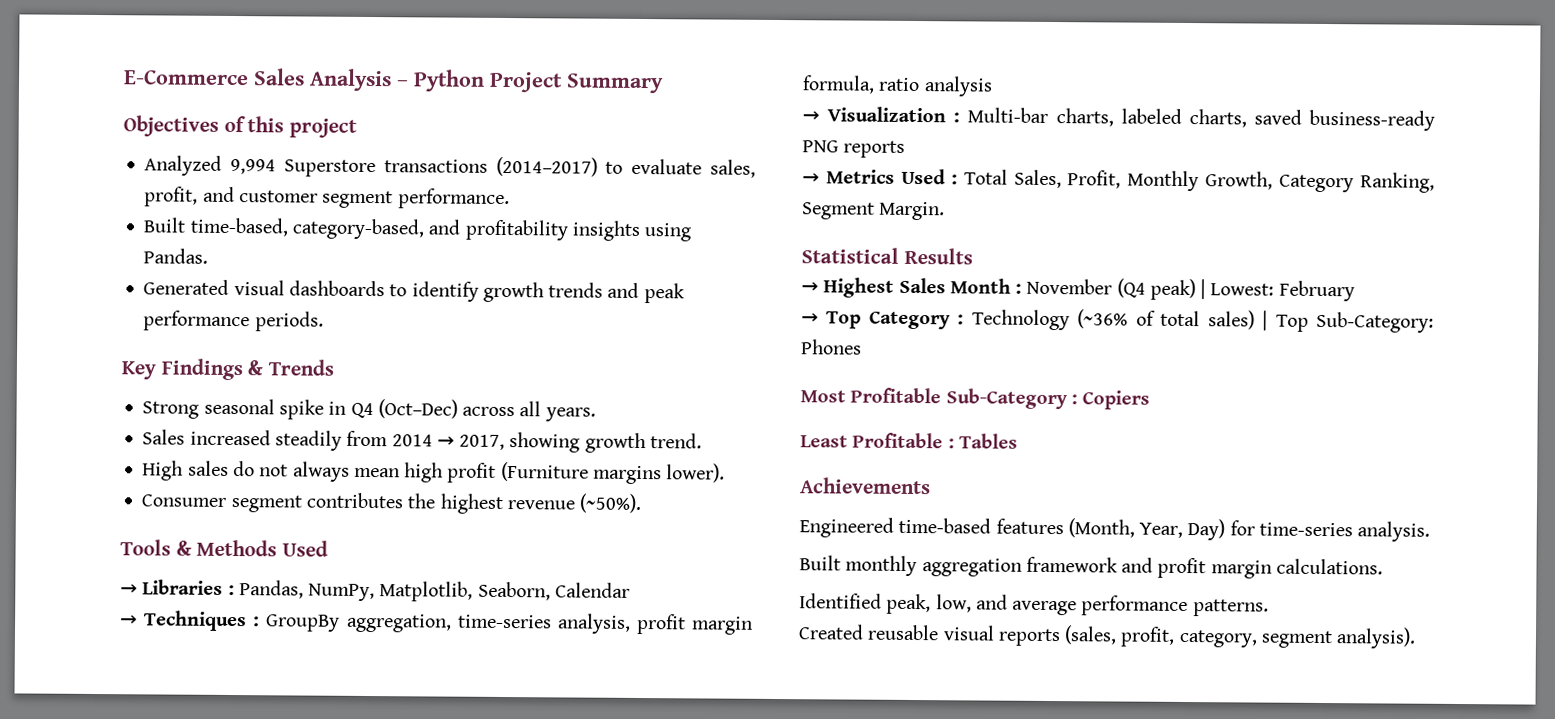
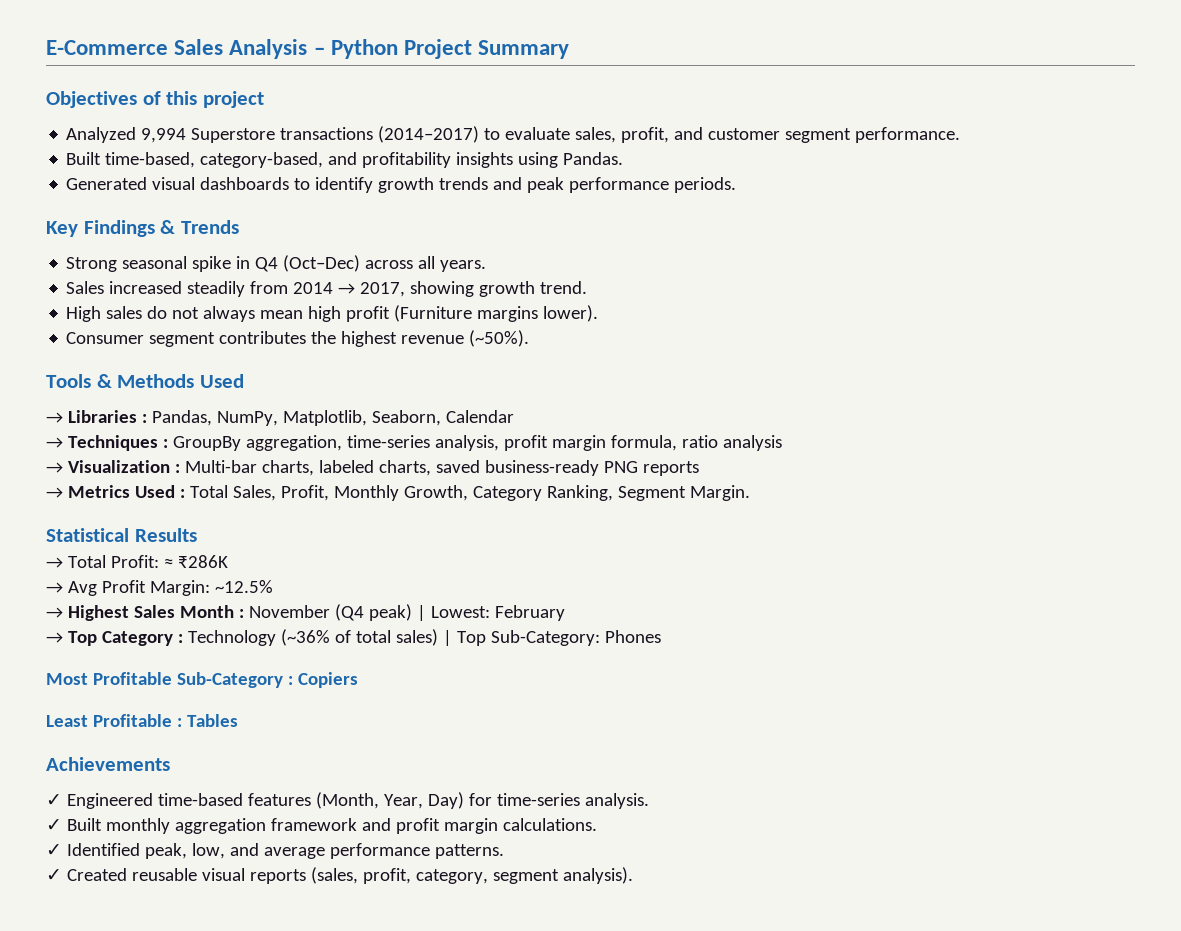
+ → Total Profit: ≈ ₹286K
+ → Avg Profit Margin: ~12.5%
- Engineered time-based features (Month, Year, Day) for time-series analysis.
+ ✓ Engineered time-based features (Month, Year, Day) for time-series analysis.
- Built monthly aggregation framework and profit margin calculations.
+ ✓ Built monthly aggregation framework and profit margin calculations.
- Identified peak, low, and average performance patterns.
+ ✓ Identified peak, low, and average performance patterns.
- Created reusable visual reports (sales, profit, category, segment analysis).
+ ✓ Created reusable visual reports (sales, profit, category, segment analysis).

